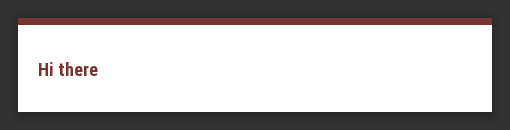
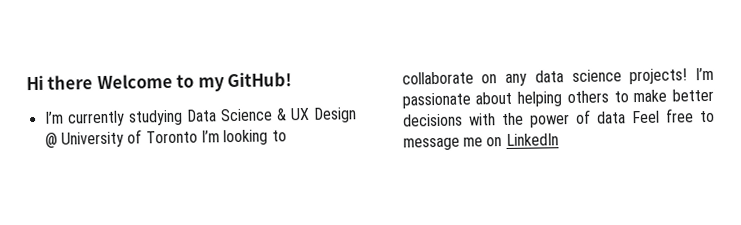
- Hi there
+ Hi there Welcome to my GitHub!
+ I’m currently studying Data Science & UX Design @ University of Toronto I’m looking to collaborate on any data science projects! I’m passionate about helping others to make better decisions with the power of data Feel free to message me on LinkedIn

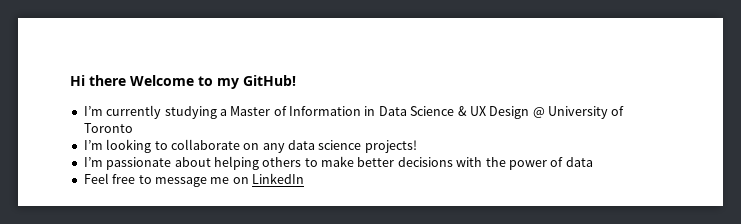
- I’m currently studying Data Science & UX Design @ University of Toronto I’m looking to collaborate on any data science projects! I’m passionate about helping others to make better decisions with the power of data Feel free to message me on LinkedIn
+ I’m currently studying a Master of Information in Data Science & UX Design @ University of Toronto
+ I’m looking to collaborate on any data science projects!
+ I’m passionate about helping others to make better decisions with the power of data
+ Feel free to message me on LinkedIn

